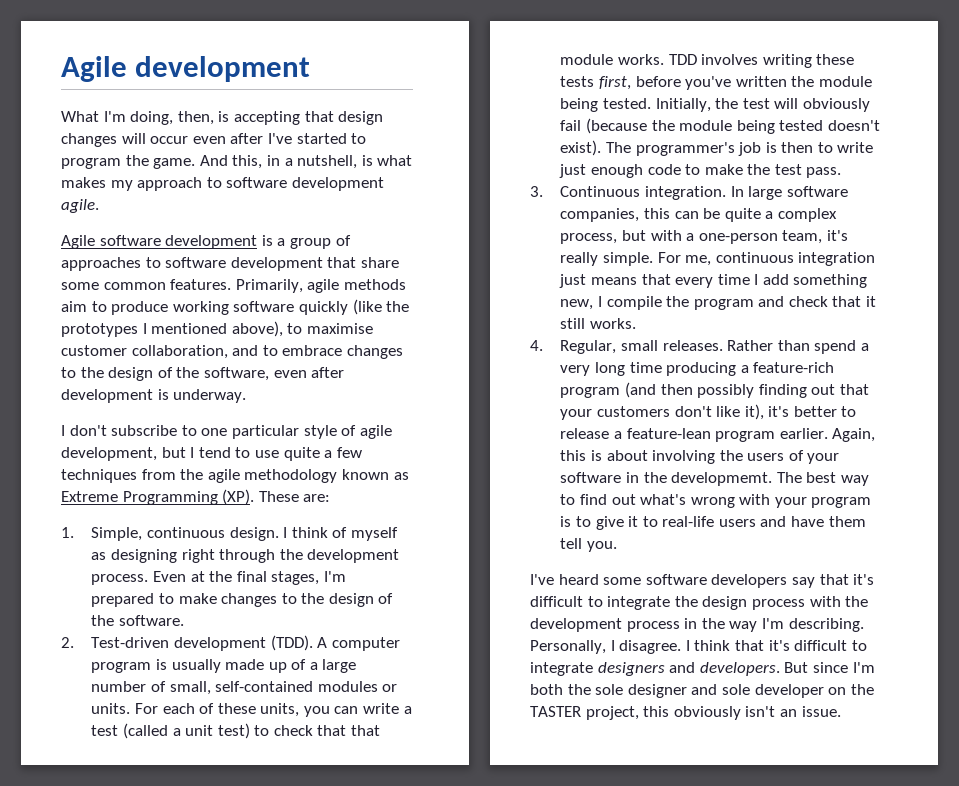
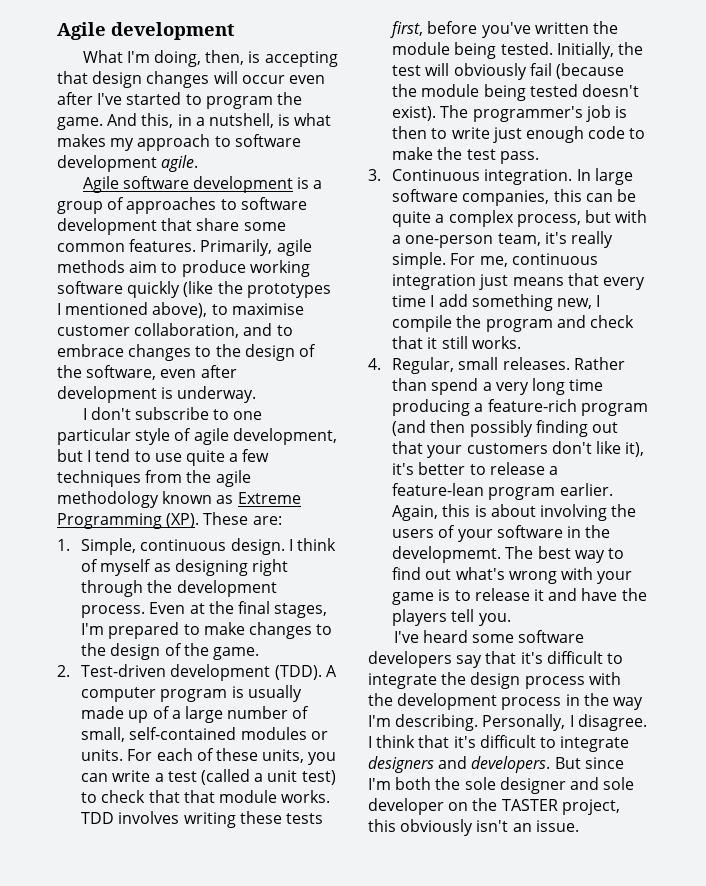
- Even at the final stages, I'm prepared to make changes to the design of the software.
+ Even at the final stages, I'm prepared to make changes to the design of the game.
- The best way to find out what's wrong with your program is to give it to real-life users and have them tell you.
+ The best way to find out what's wrong with your game is to release it and have the players tell you.

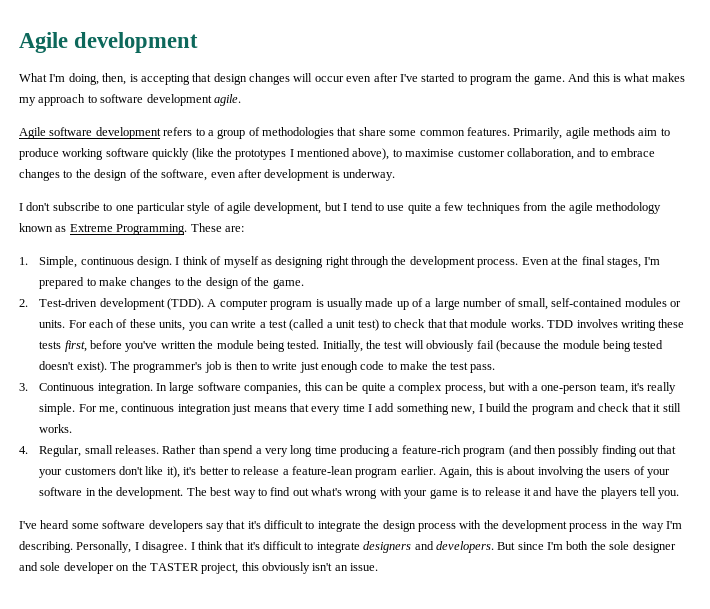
- And this, in a nutshell, is what makes my approach to software development agile.
+ And this is what makes my approach to software development agile.
- Agile software development is a group of approaches to software development that share some common features.
+ Agile software development refers to a group of methodologies that share some common features.
- I don't subscribe to one particular style of agile development, but I tend to use quite a few techniques from the agile methodology known as Extreme Programming (XP). These are:
+ I don't subscribe to one particular style of agile development, but I tend to use quite a few techniques from the agile methodology known as Extreme Programming. These are:
- For me, continuous integration just means that every time I add something new, I compile the program and check that it still works.
+ For me, continuous integration just means that every time I add something new, I build the program and check that it still works.
- Again, this is about involving the users of your software in the developmemt.
+ Again, this is about involving the users of your software in the development.

